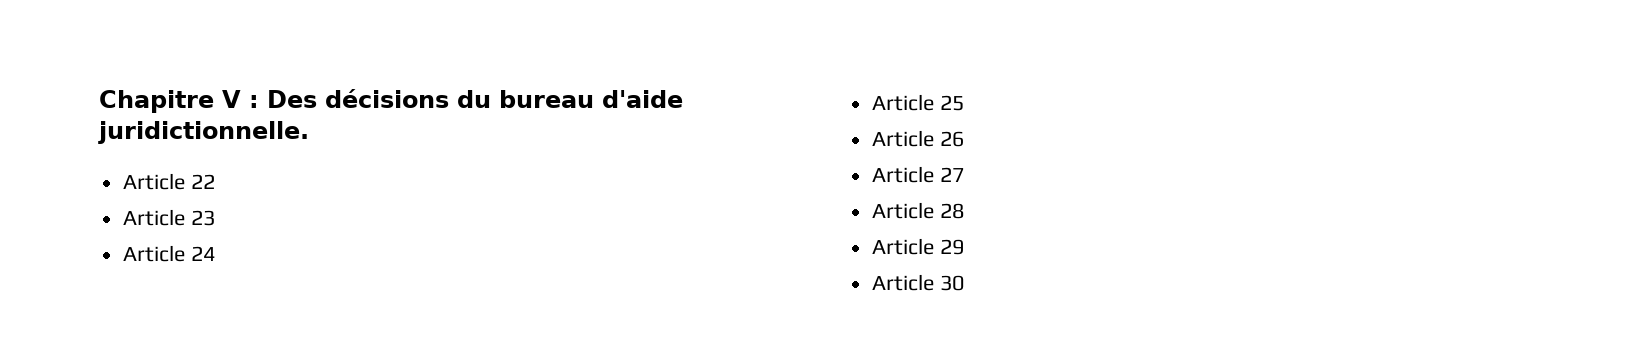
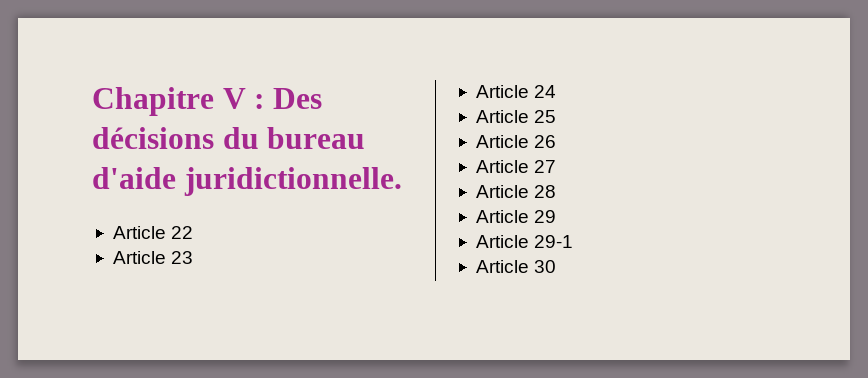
+ Article 29-1

